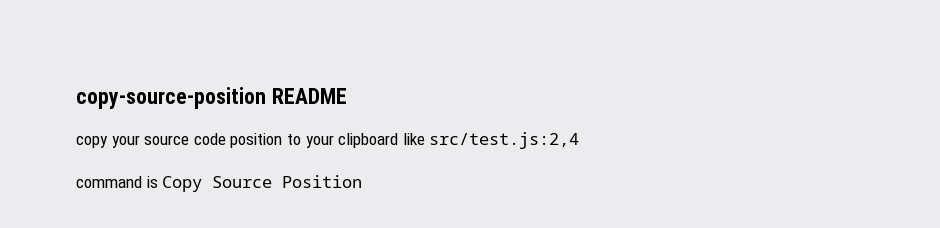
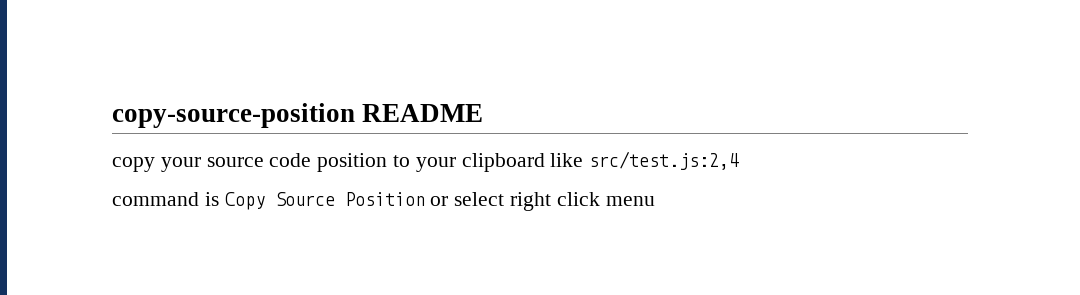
- command is Copy Source Position
+ command is Copy Source Position or select right click menu

